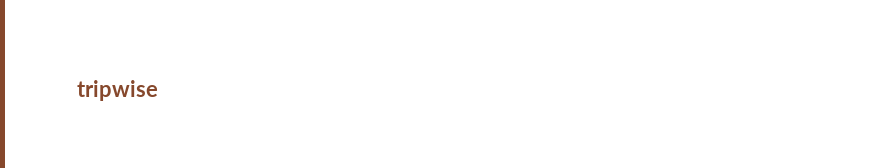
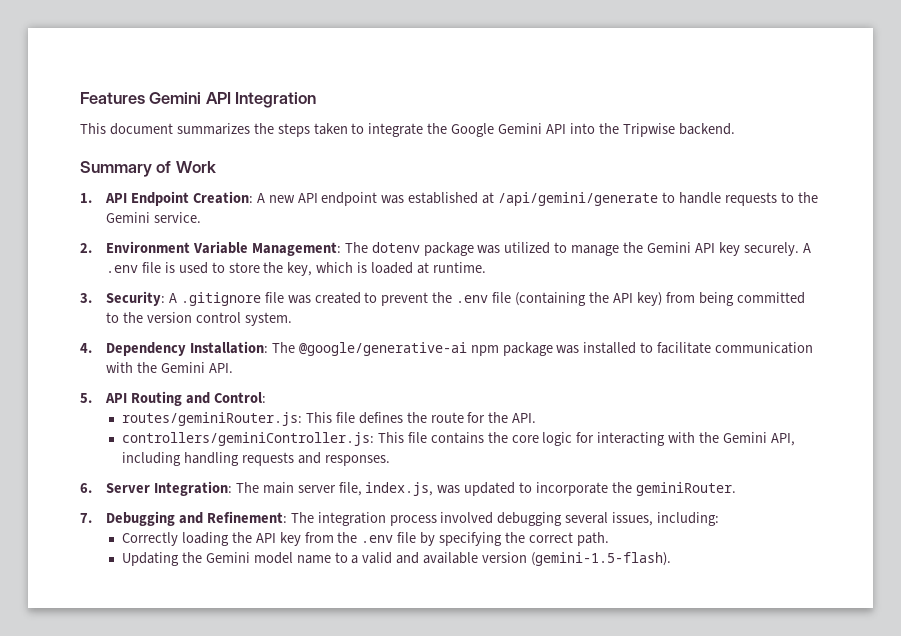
- tripwise
+ Features Gemini API Integration
+ This document summarizes the steps taken to integrate the Google Gemini API into the Tripwise backend.
+ Summary of Work
+ 1. API Endpoint Creation: A new API endpoint was established at /api/gemini/generate to handle requests to the Gemini service.
+ 2. Environment Variable Management: The dotenv package was utilized to manage the Gemini API key securely. A .env file is used to store the key, which is loaded at runtime.
+ 3. Security: A .gitignore file was created to prevent the .env file (containing the API key) from being committed to the version control system.
+ 4. Dependency Installation: The @google/generative-ai npm package was installed to facilitate communication with the Gemini API.
+ 5. API Routing and Control:
+ routes/geminiRouter.js: This file defines the route for the API.
+ controllers/geminiController.js: This file contains the core logic for interacting with the Gemini API, including handling requests and responses.
+ 6. Server Integration: The main server file, index.js, was updated to incorporate the geminiRouter.
+ 7. Debugging and Refinement: The integration process involved debugging several issues, including:
+ Correctly loading the API key from the .env file by specifying the correct path.
+ Updating the Gemini model name to a valid and available version (gemini-1.5-flash).

